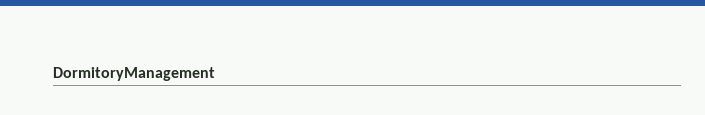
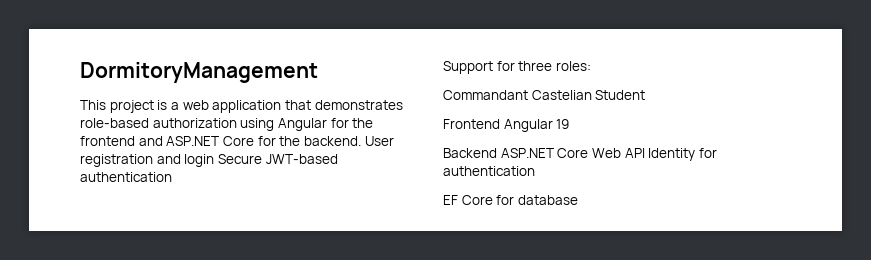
+ This project is a web application that demonstrates role-based authorization using Angular for the frontend and ASP.NET Core for the backend. User registration and login Secure JWT-based authentication
+ Support for three roles:
+ Commandant Castelian Student
+ Frontend Angular 19
+ Backend ASP.NET Core Web API Identity for authentication
+ EF Core for database

